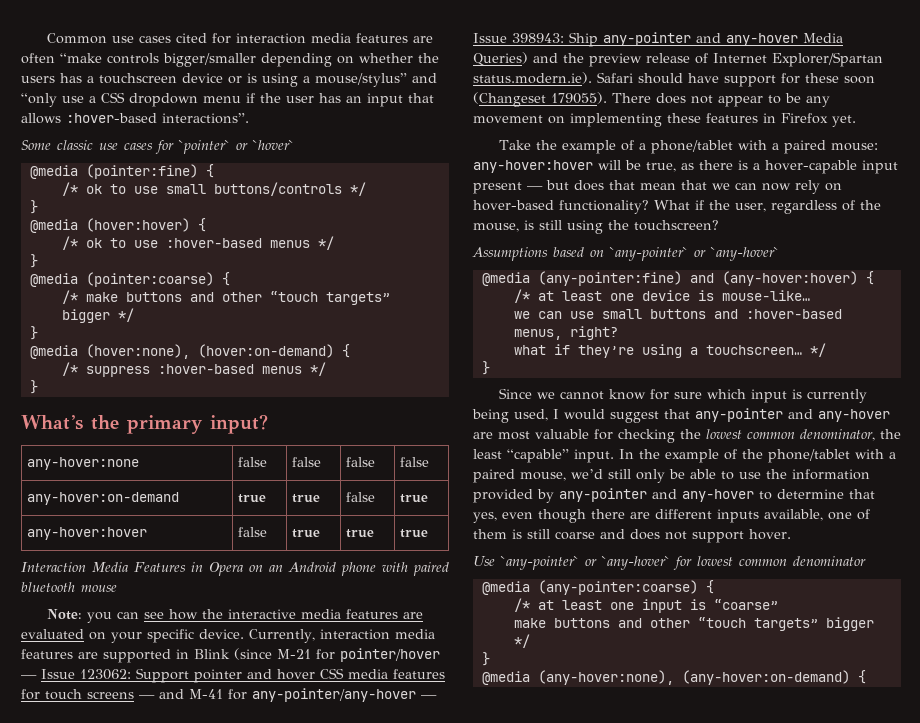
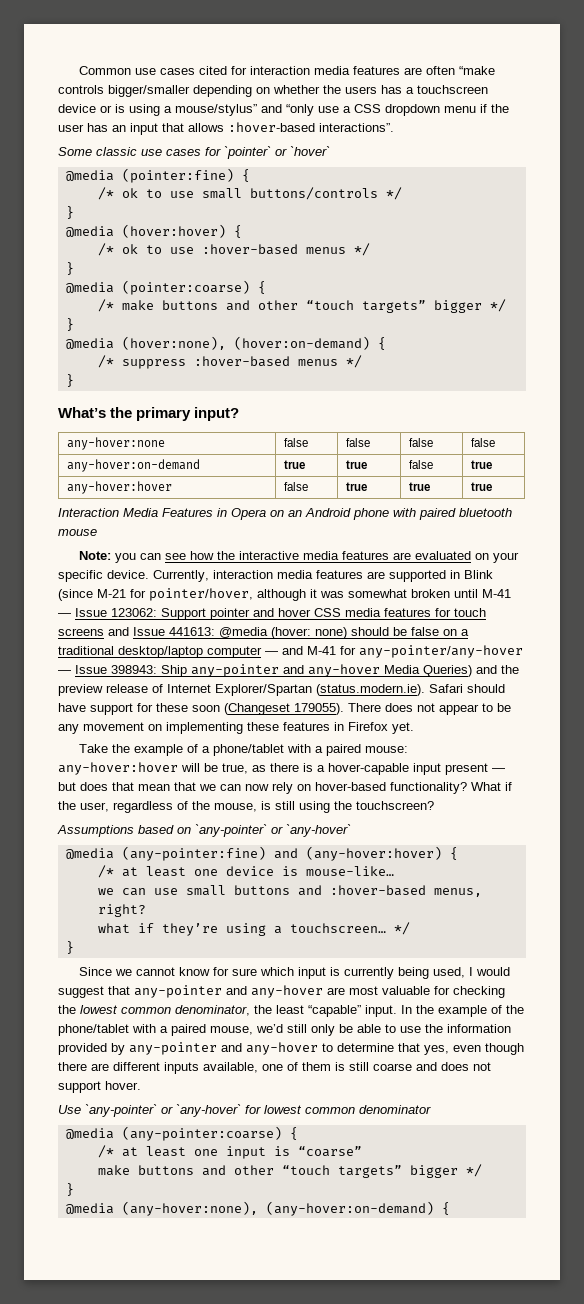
- Currently, interaction media features are supported in Blink (since M-21 for pointer/hover — Issue 123062: Support pointer and hover CSS media features for touch screens — and M-41 for any-pointer/any-hover — Issue 398943: Ship any-pointer and any-hover Media Queries) and the preview release of Internet Explorer/Spartan status.modern.ie). Safari should have support for these soon (Changeset 179055).
+ Currently, interaction media features are supported in Blink (since M-21 for pointer/hover, although it was somewhat broken until M-41 — Issue 123062: Support pointer and hover CSS media features for touch screens and Issue 441613: @media (hover: none) should be false on a traditional desktop/laptop computer — and M-41 for any-pointer/any-hover — Issue 398943: Ship any-pointer and any-hover Media Queries) and the preview release of Internet Explorer/Spartan (status.modern.ie). Safari should have support for these soon (Changeset 179055).

